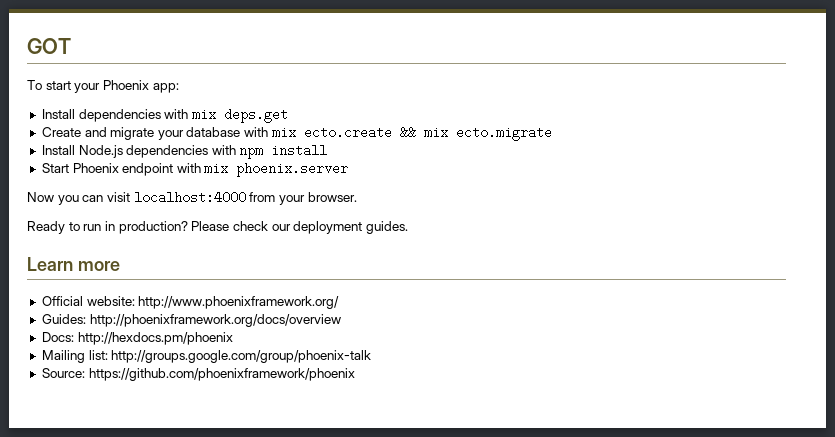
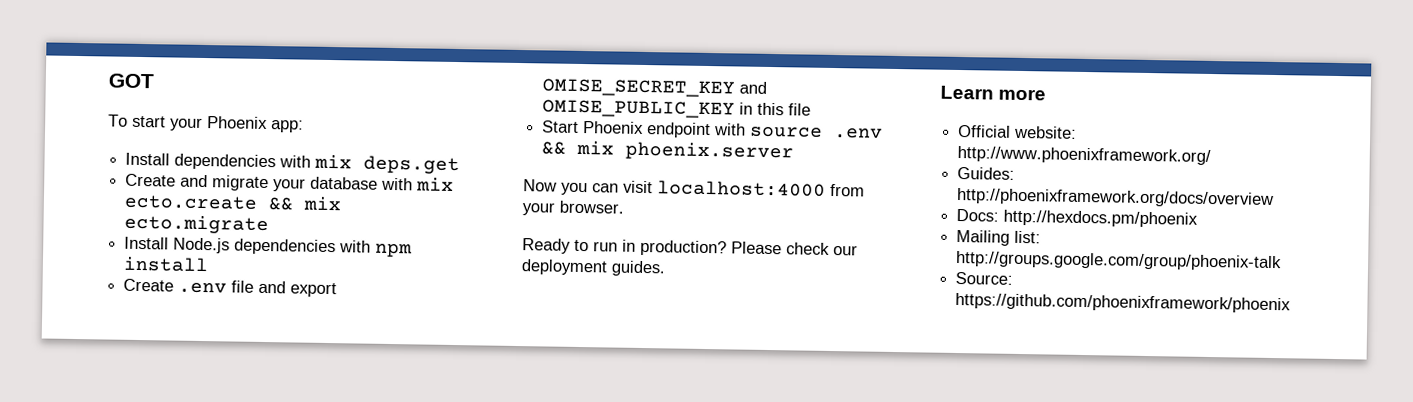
+ Create .env file and export OMISE_SECRET_KEY and OMISE_PUBLIC_KEY in this file
- Start Phoenix endpoint with mix phoenix.server
+ Start Phoenix endpoint with source .env && mix phoenix.server

